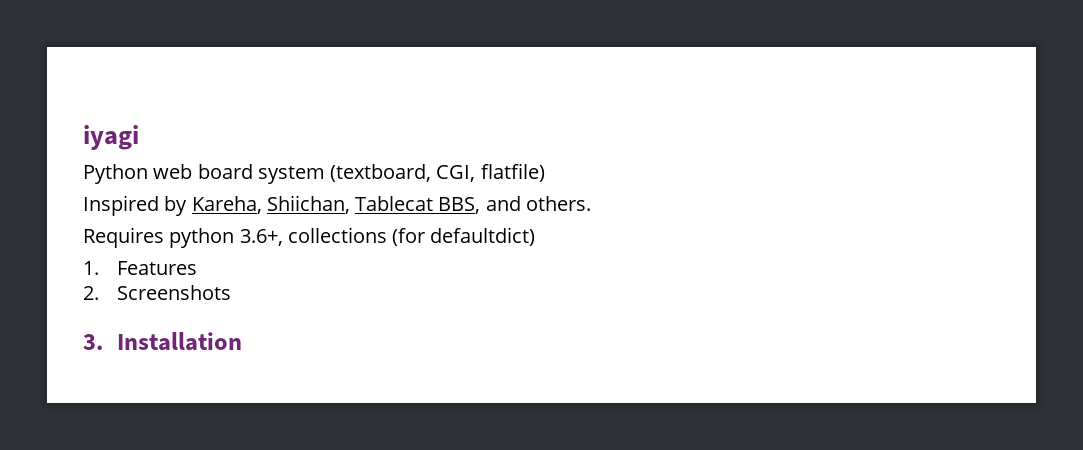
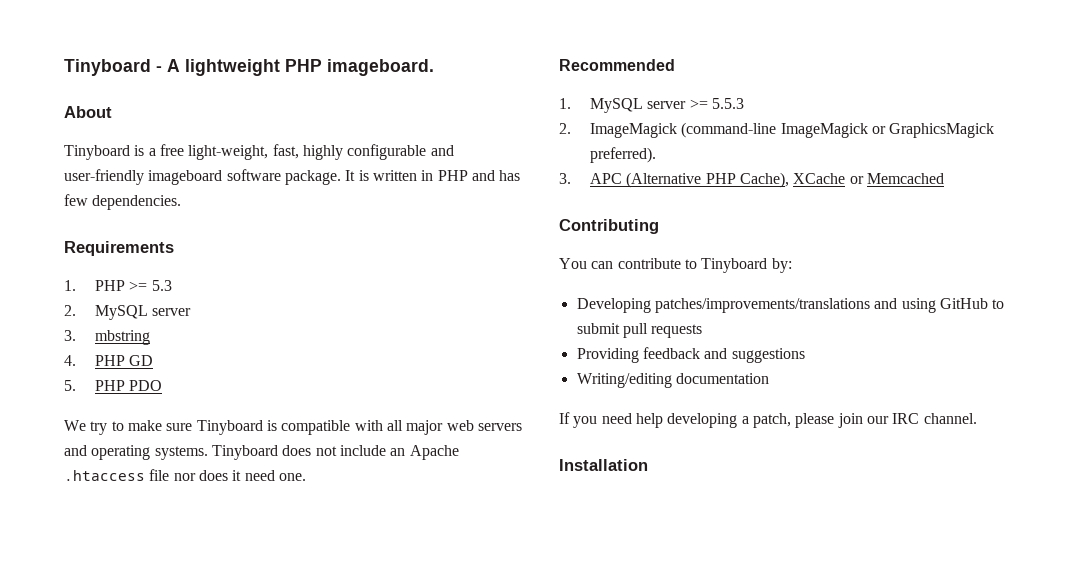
- iyagi
- Python web board system (textboard, CGI, flatfile)
- Inspired by Kareha, Shiichan, Tablecat BBS, and others.
- Requires python 3.6+, collections (for defaultdict)
- 1. Features
- 2. Screenshots
- 3. Installation
+ Tinyboard - A lightweight PHP imageboard.
+ About
+ Tinyboard is a free light-weight, fast, highly configurable and user-friendly imageboard software package. It is written in PHP and has few dependencies.
+ Requirements
+ 1. PHP >= 5.3
+ 2. MySQL server
+ 3. mbstring
+ 4. PHP GD
+ 5. PHP PDO
+ We try to make sure Tinyboard is compatible with all major web servers and operating systems. Tinyboard does not include an Apache .htaccess file nor does it need one.
+ Recommended
+ 1. MySQL server >= 5.5.3
+ 2. ImageMagick (command-line ImageMagick or GraphicsMagick preferred).
+ 3. APC (Alternative PHP Cache), XCache or Memcached
+ Contributing
+ You can contribute to Tinyboard by:
+ Developing patches/improvements/translations and using GitHub to submit pull requests
+ Providing feedback and suggestions
+ Writing/editing documentation
+ If you need help developing a patch, please join our IRC channel.
+ Installation

